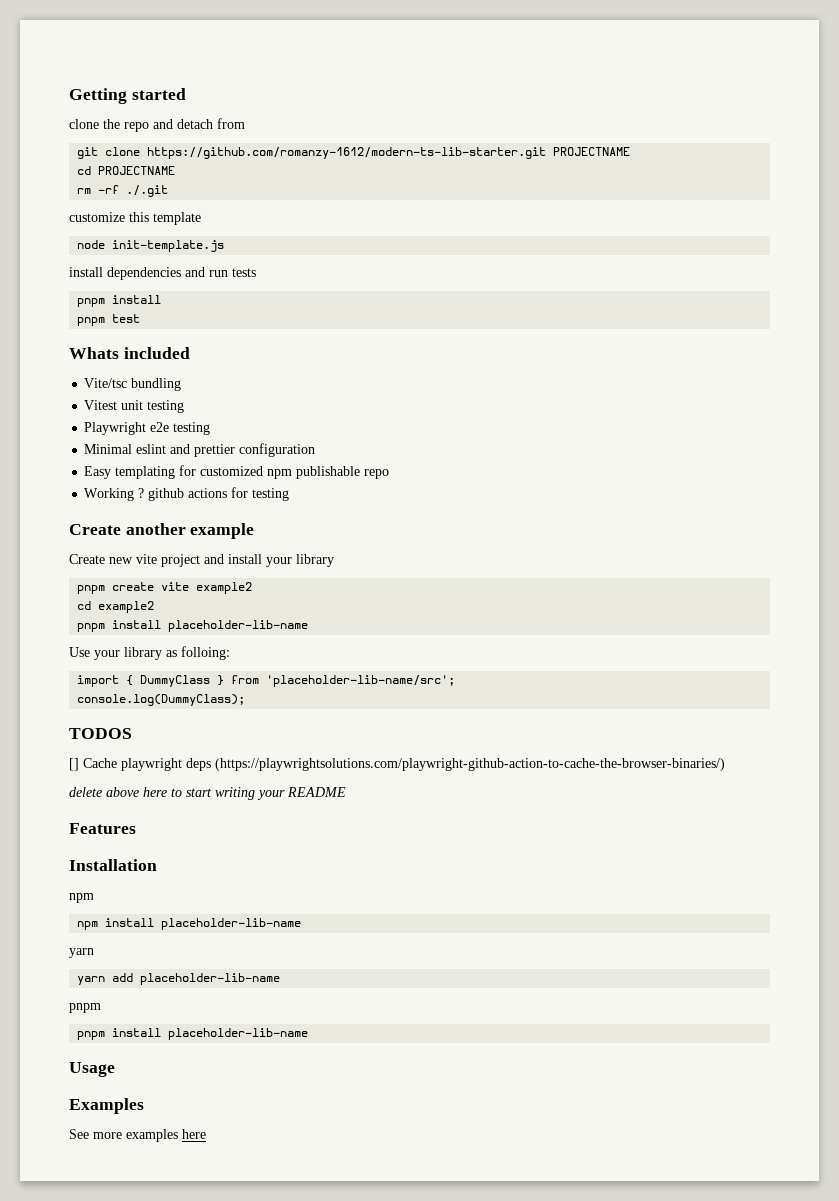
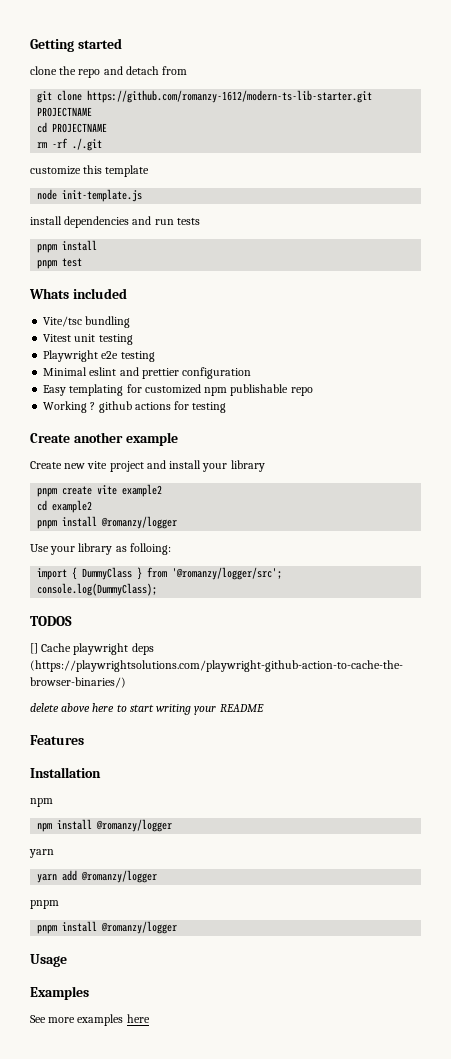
  cd example2
- pnpm install placeholder-lib-name
+ pnpm install @romanzy/logger
- import { DummyClass } from 'placeholder-lib-name/src';
+ import { DummyClass } from '@romanzy/logger/src';
- npm install placeholder-lib-name
+ npm install @romanzy/logger
- yarn add placeholder-lib-name
+ yarn add @romanzy/logger
  pnpm
- pnpm install placeholder-lib-name
+ pnpm install @romanzy/logger

